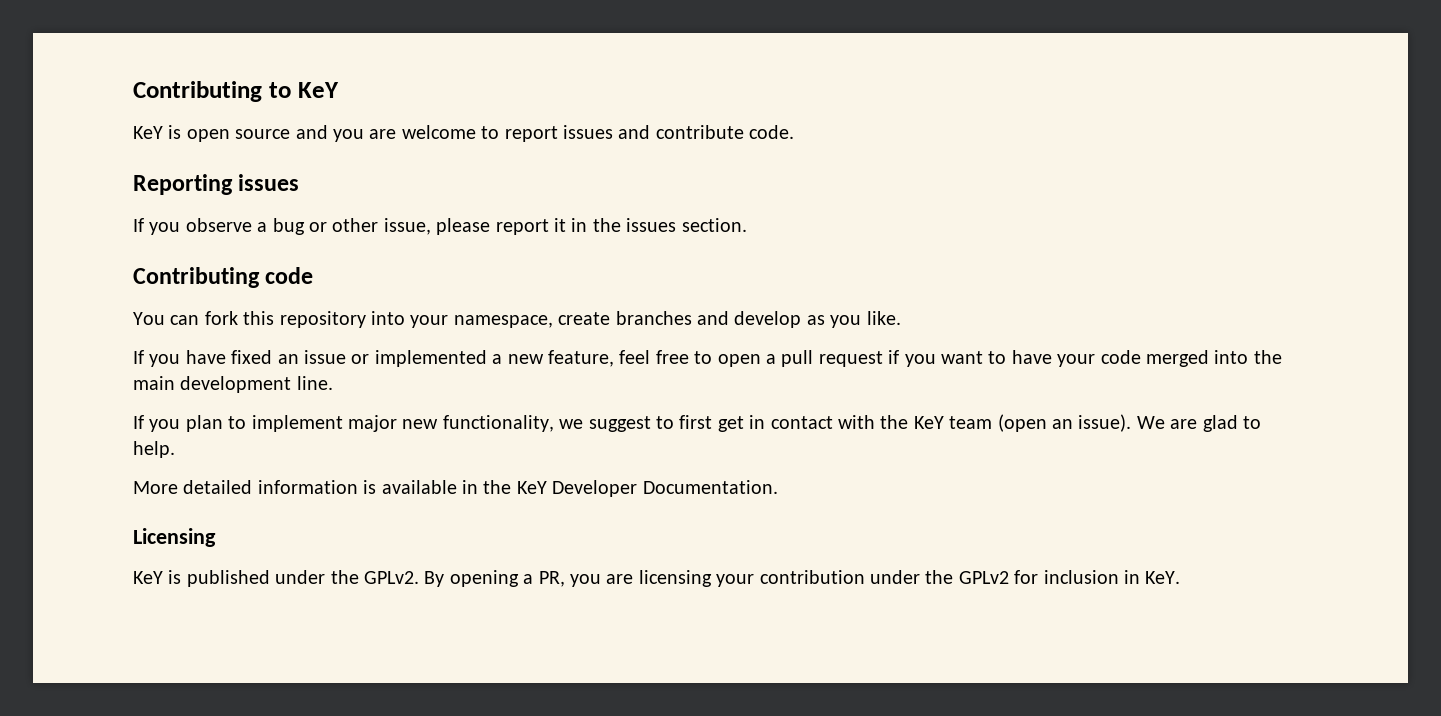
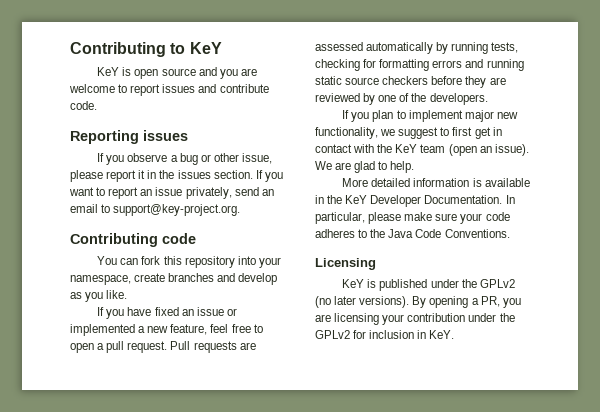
+ If you want to report an issue privately, send an email to support@key-project.org.
- If you have fixed an issue or implemented a new feature, feel free to open a pull request if you want to have your code merged into the main development line.
+ If you have fixed an issue or implemented a new feature, feel free to open a pull request. Pull requests are assessed automatically by running tests, checking for formatting errors and running static source checkers before they are reviewed by one of the developers.
+ In particular, please make sure your code adheres to the Java Code Conventions.
- KeY is published under the GPLv2.
+ KeY is published under the GPLv2 (no later versions).

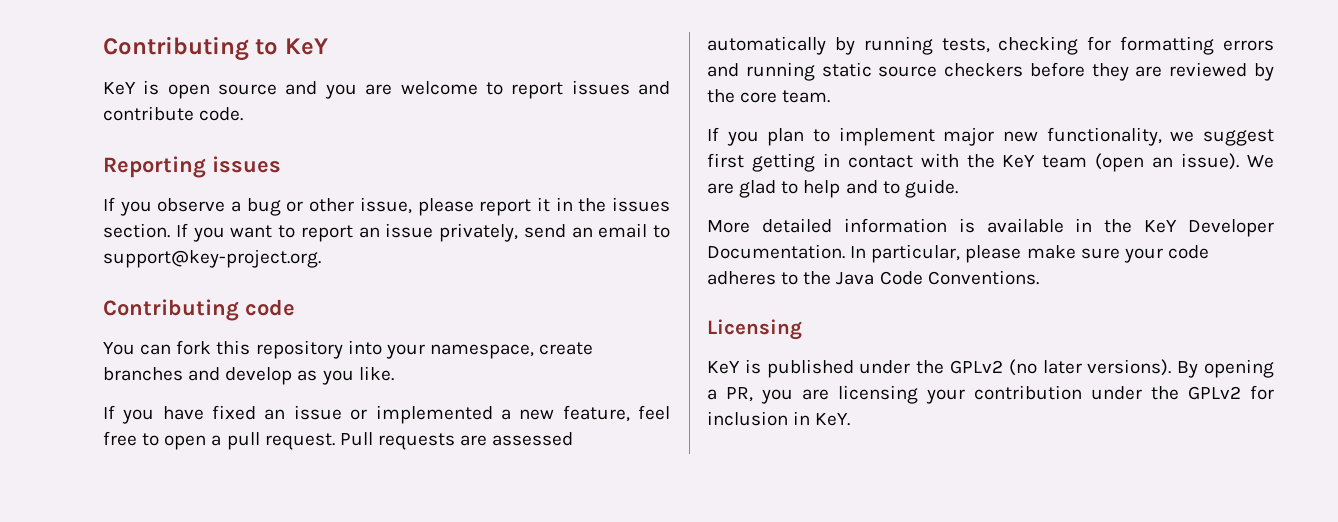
- Pull requests are assessed automatically by running tests, checking for formatting errors and running static source checkers before they are reviewed by one of the developers.
+ Pull requests are assessed automatically by running tests, checking for formatting errors and running static source checkers before they are reviewed by the core team.
- If you plan to implement major new functionality, we suggest to first get in contact with the KeY team (open an issue).
+ If you plan to implement major new functionality, we suggest first getting in contact with the KeY team (open an issue).
- We are glad to help.
+ We are glad to help and to guide.

